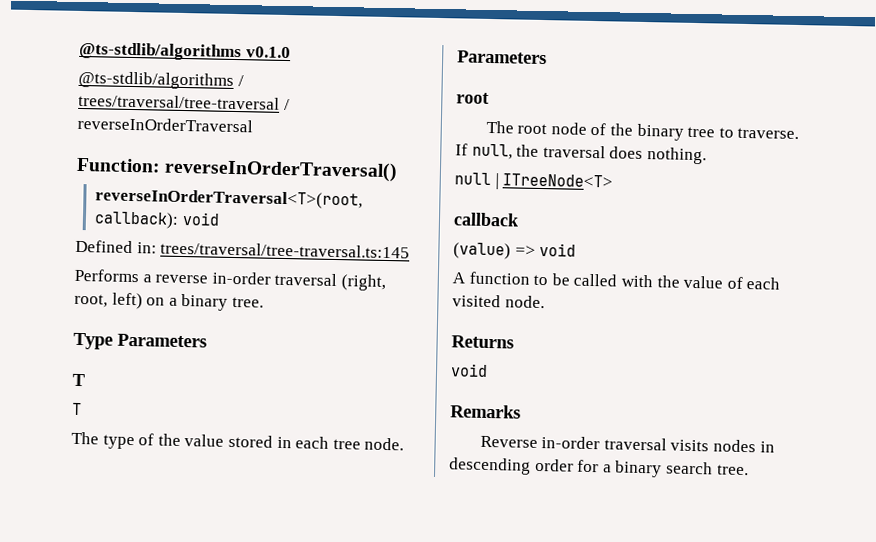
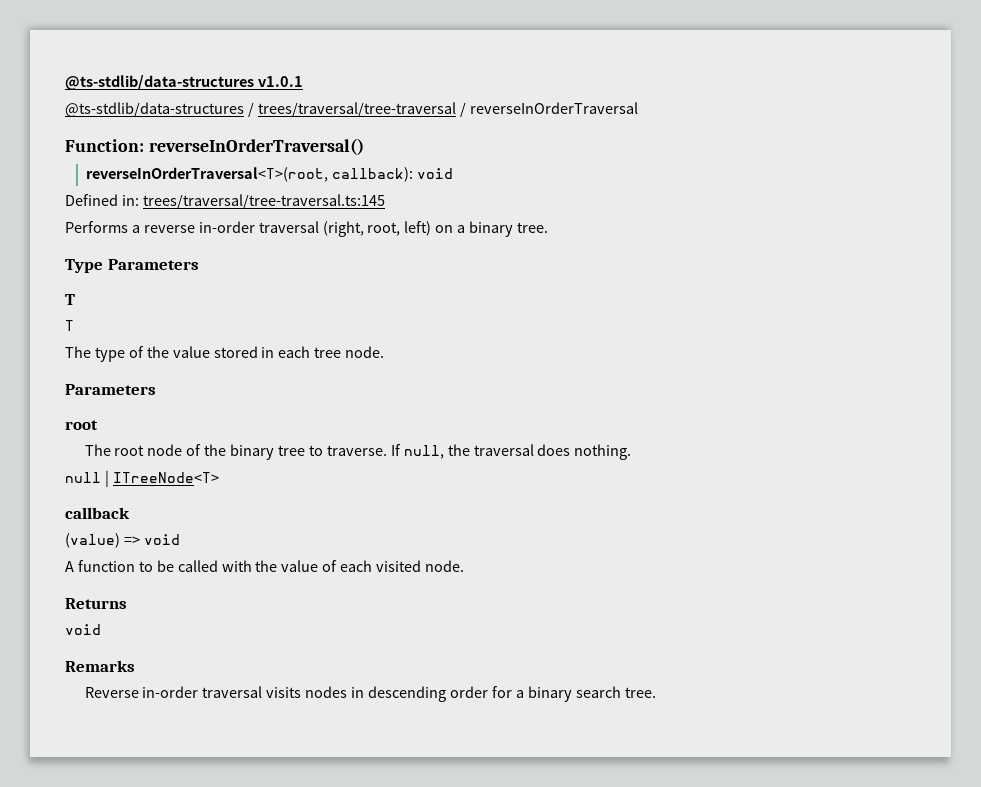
- @ts-stdlib/algorithms v0.1.0
- @ts-stdlib/algorithms / trees/traversal/tree-traversal / reverseInOrderTraversal
+ @ts-stdlib/data-structures v1.0.1
+ @ts-stdlib/data-structures / trees/traversal/tree-traversal / reverseInOrderTraversal

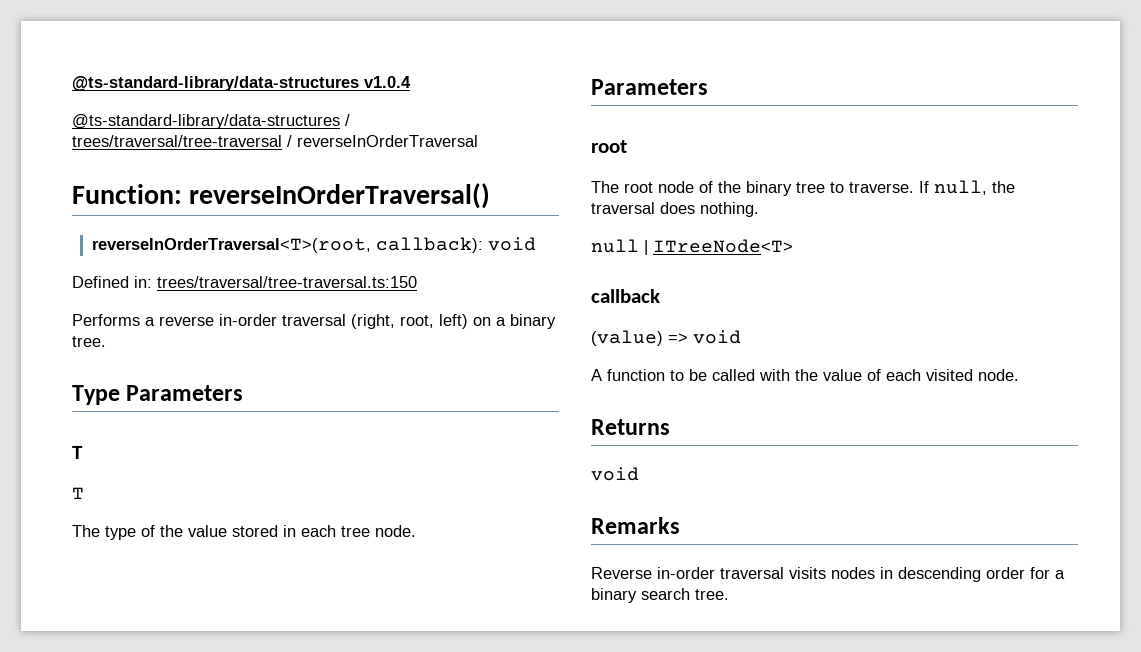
- @ts-stdlib/data-structures v1.0.1
- @ts-stdlib/data-structures / trees/traversal/tree-traversal / reverseInOrderTraversal
+ @ts-standard-library/data-structures v1.0.4
+ @ts-standard-library/data-structures / trees/traversal/tree-traversal / reverseInOrderTraversal
- Defined in: trees/traversal/tree-traversal.ts:145
+ Defined in: trees/traversal/tree-traversal.ts:150

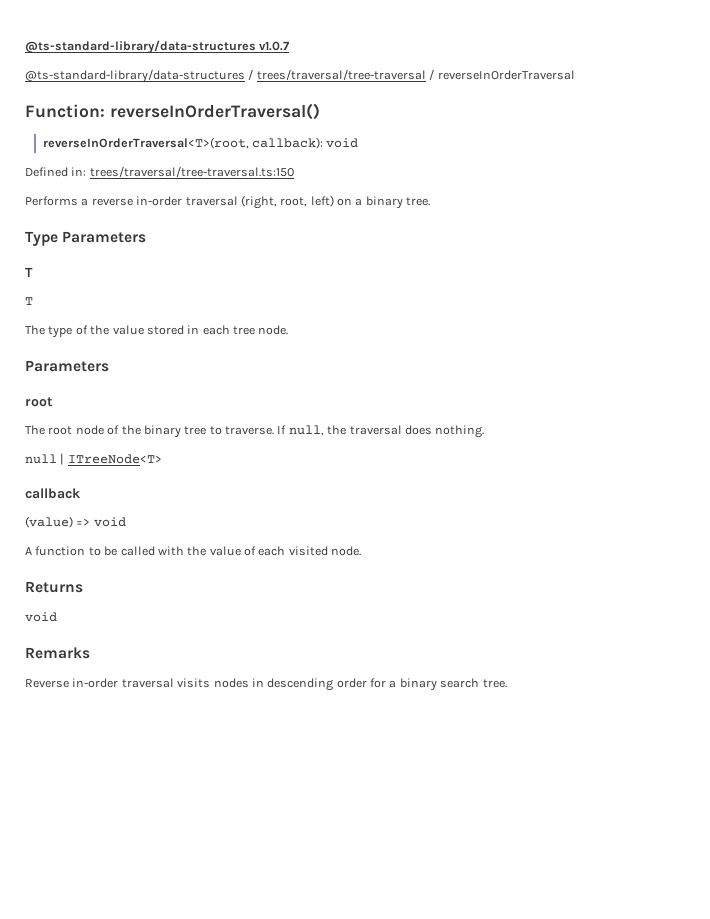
- @ts-standard-library/data-structures v1.0.4
+ @ts-standard-library/data-structures v1.0.7

